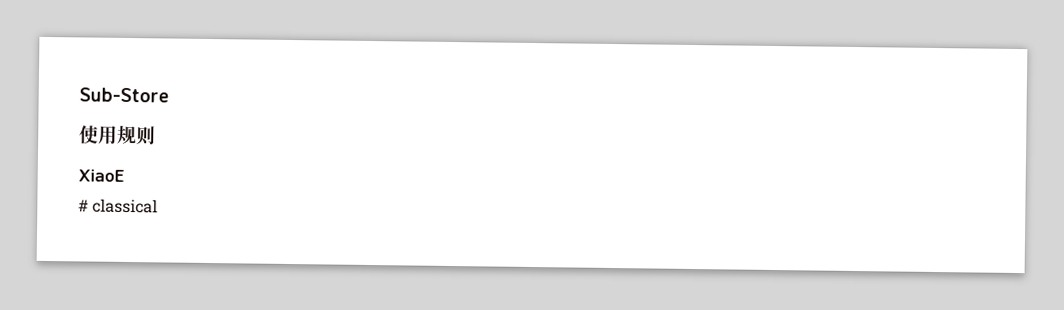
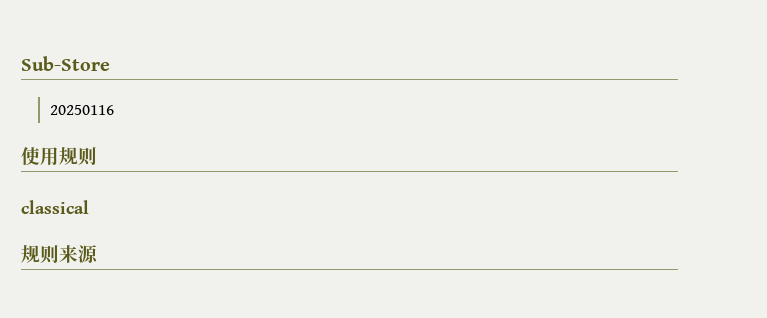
+ 20250116
- XiaoE
- # classical
+ classical
+ 规则来源

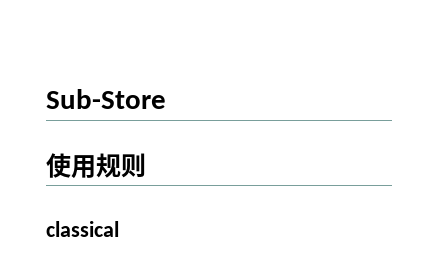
- 20250116
- 规则来源

